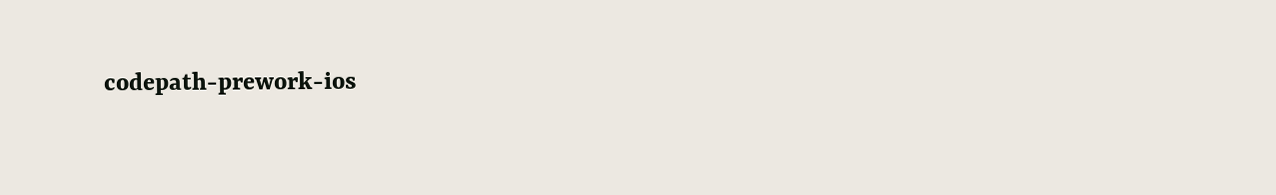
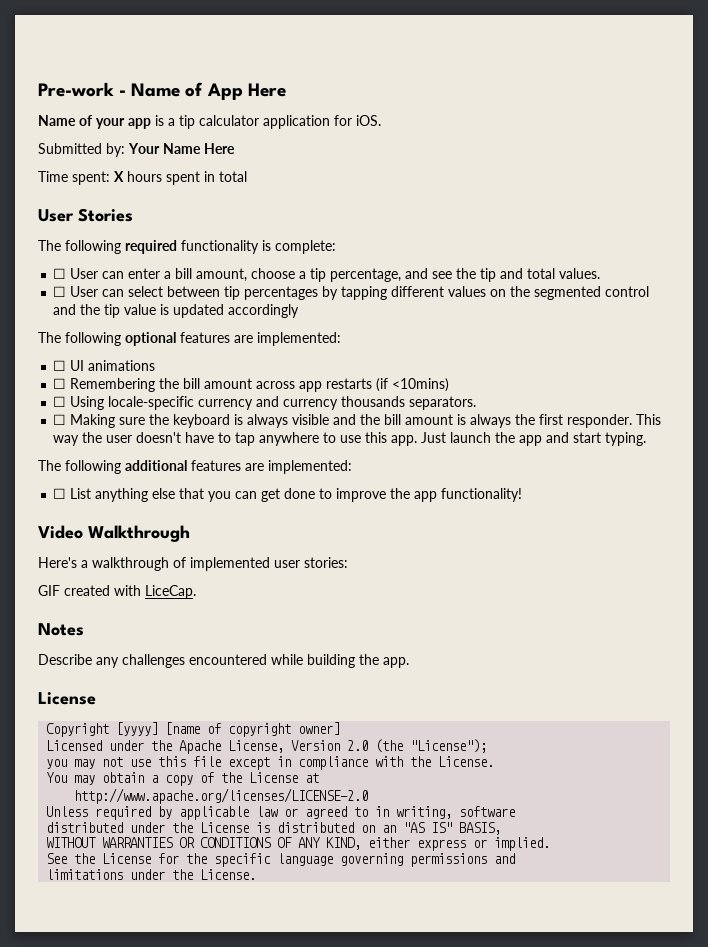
- codepath-prework-ios
+ Pre-work - Name of App Here
+ Name of your app is a tip calculator application for iOS.
+ Submitted by: Your Name Here
+ Time spent: X hours spent in total
+ User Stories
+ The following required functionality is complete:
+ ☐ User can enter a bill amount, choose a tip percentage, and see the tip and total values.
+ ☐ User can select between tip percentages by tapping different values on the segmented control and the tip value is updated accordingly
+ The following optional features are implemented:
+ ☐ UI animations
+ ☐ Remembering the bill amount across app restarts (if <10mins)
+ ☐ Using locale-specific currency and currency thousands separators.
+ ☐ Making sure the keyboard is always visible and the bill amount is always the first responder. This way the user doesn't have to tap anywhere to use this app. Just launch the app and start typing.
+ The following additional features are implemented:
+ ☐ List anything else that you can get done to improve the app functionality!
+ Video Walkthrough
+ Here's a walkthrough of implemented user stories:
+ GIF created with LiceCap.
+ Notes
+ Describe any challenges encountered while building the app.
+ License
+ Copyright [yyyy] [name of copyright owner]
+ Licensed under the Apache License, Version 2.0 (the "License");
+ you may not use this file except in compliance with the License.
+ You may obtain a copy of the License at
+ http://www.apache.org/licenses/LICENSE-2.0
+ Unless required by applicable law or agreed to in writing, software
+ distributed under the License is distributed on an "AS IS" BASIS,
+ WITHOUT WARRANTIES OR CONDITIONS OF ANY KIND, either express or implied.
+ See the License for the specific language governing permissions and
+ limitations under the License.

